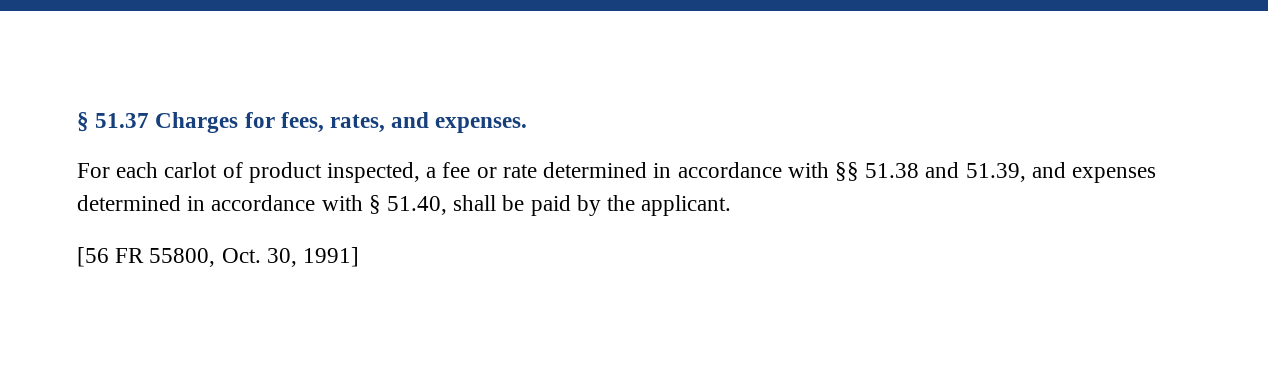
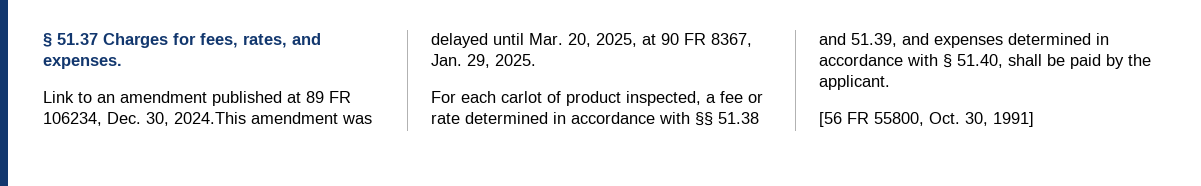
+ Link to an amendment published at 89 FR 106234, Dec. 30, 2024.This amendment was delayed until Mar. 20, 2025, at 90 FR 8367, Jan. 29, 2025.

